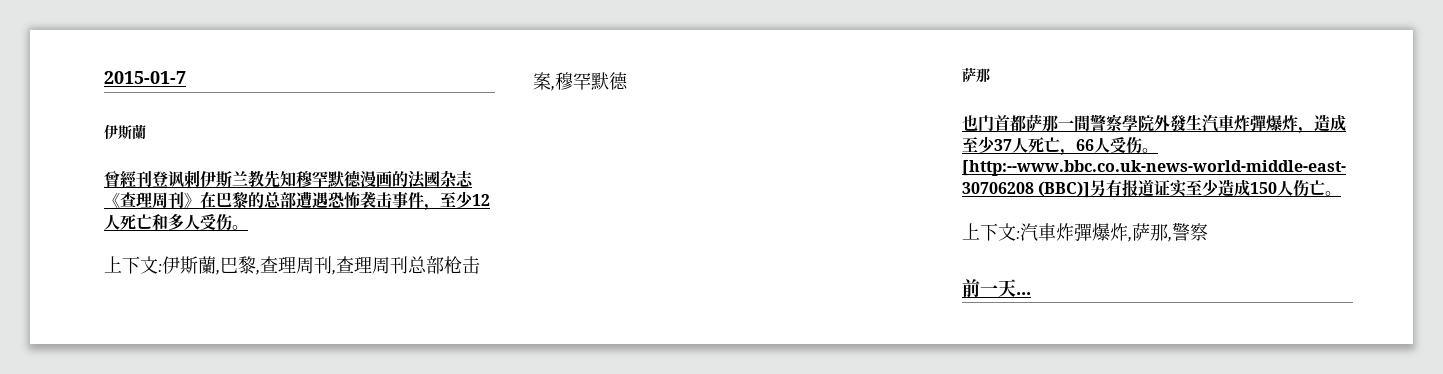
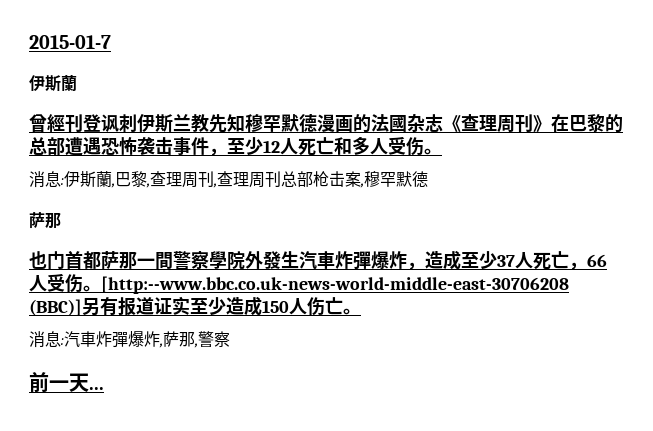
- 上下文:伊斯蘭,巴黎,查理周刊,查理周刊总部枪击案,穆罕默德
+ 消息:伊斯蘭,巴黎,查理周刊,查理周刊总部枪击案,穆罕默德
- 上下文:汽車炸彈爆炸,萨那,警察
+ 消息:汽車炸彈爆炸,萨那,警察

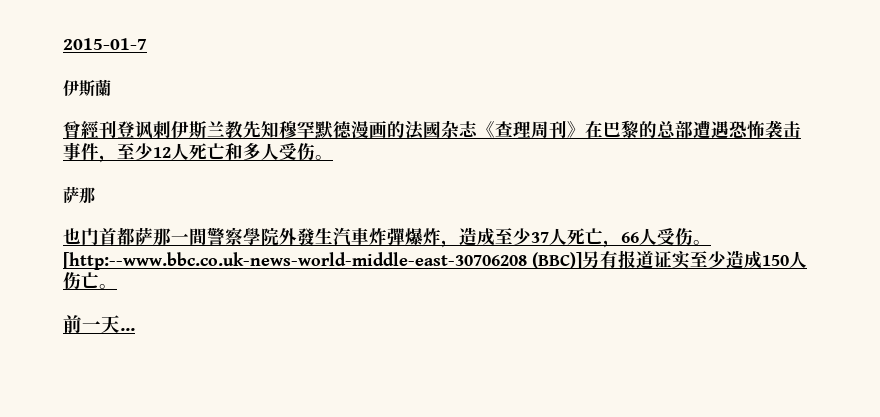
- 消息:伊斯蘭,巴黎,查理周刊,查理周刊总部枪击案,穆罕默德
- 消息:汽車炸彈爆炸,萨那,警察

